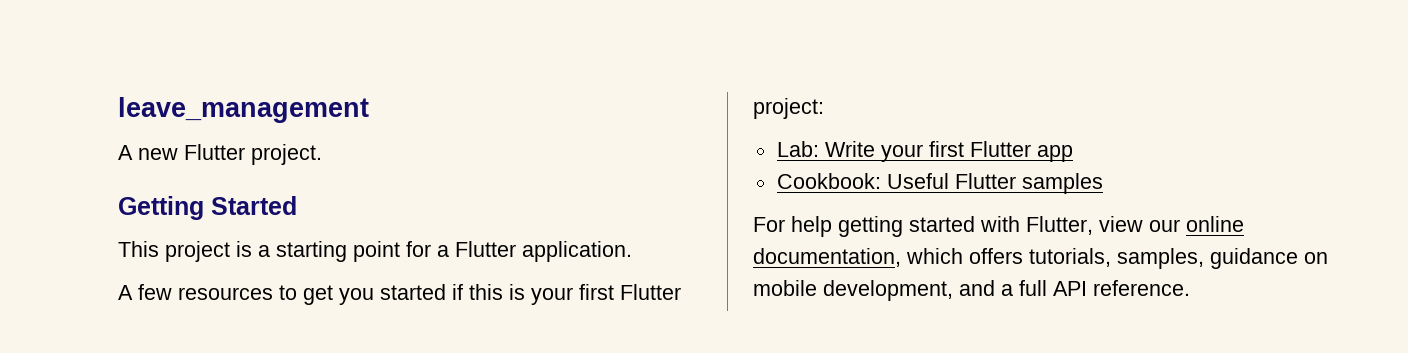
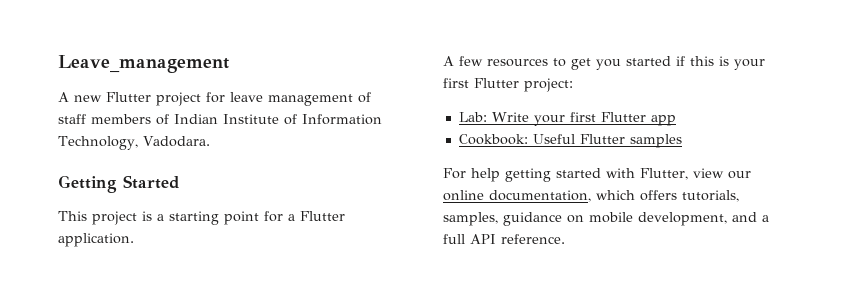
- leave_management
+ Leave_management
- A new Flutter project.
+ A new Flutter project for leave management of staff members of Indian Institute of Information Technology, Vadodara.

